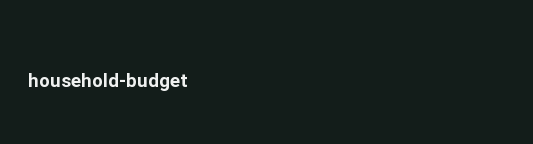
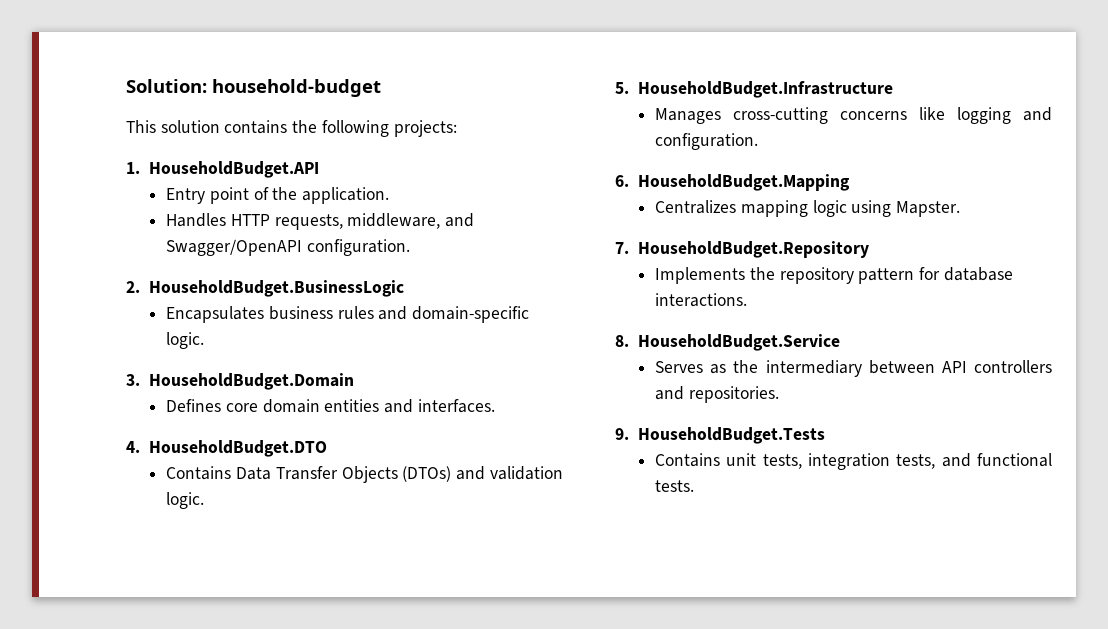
- household-budget
+ Solution: household-budget
+ This solution contains the following projects:
+ 1. HouseholdBudget.API
+ Entry point of the application.
+ Handles HTTP requests, middleware, and Swagger/OpenAPI configuration.
+ 2. HouseholdBudget.BusinessLogic
+ Encapsulates business rules and domain-specific logic.
+ 3. HouseholdBudget.Domain
+ Defines core domain entities and interfaces.
+ 4. HouseholdBudget.DTO
+ Contains Data Transfer Objects (DTOs) and validation logic.
+ 5. HouseholdBudget.Infrastructure
+ Manages cross-cutting concerns like logging and configuration.
+ 6. HouseholdBudget.Mapping
+ Centralizes mapping logic using Mapster.
+ 7. HouseholdBudget.Repository
+ Implements the repository pattern for database interactions.
+ 8. HouseholdBudget.Service
+ Serves as the intermediary between API controllers and repositories.
+ 9. HouseholdBudget.Tests
+ Contains unit tests, integration tests, and functional tests.

